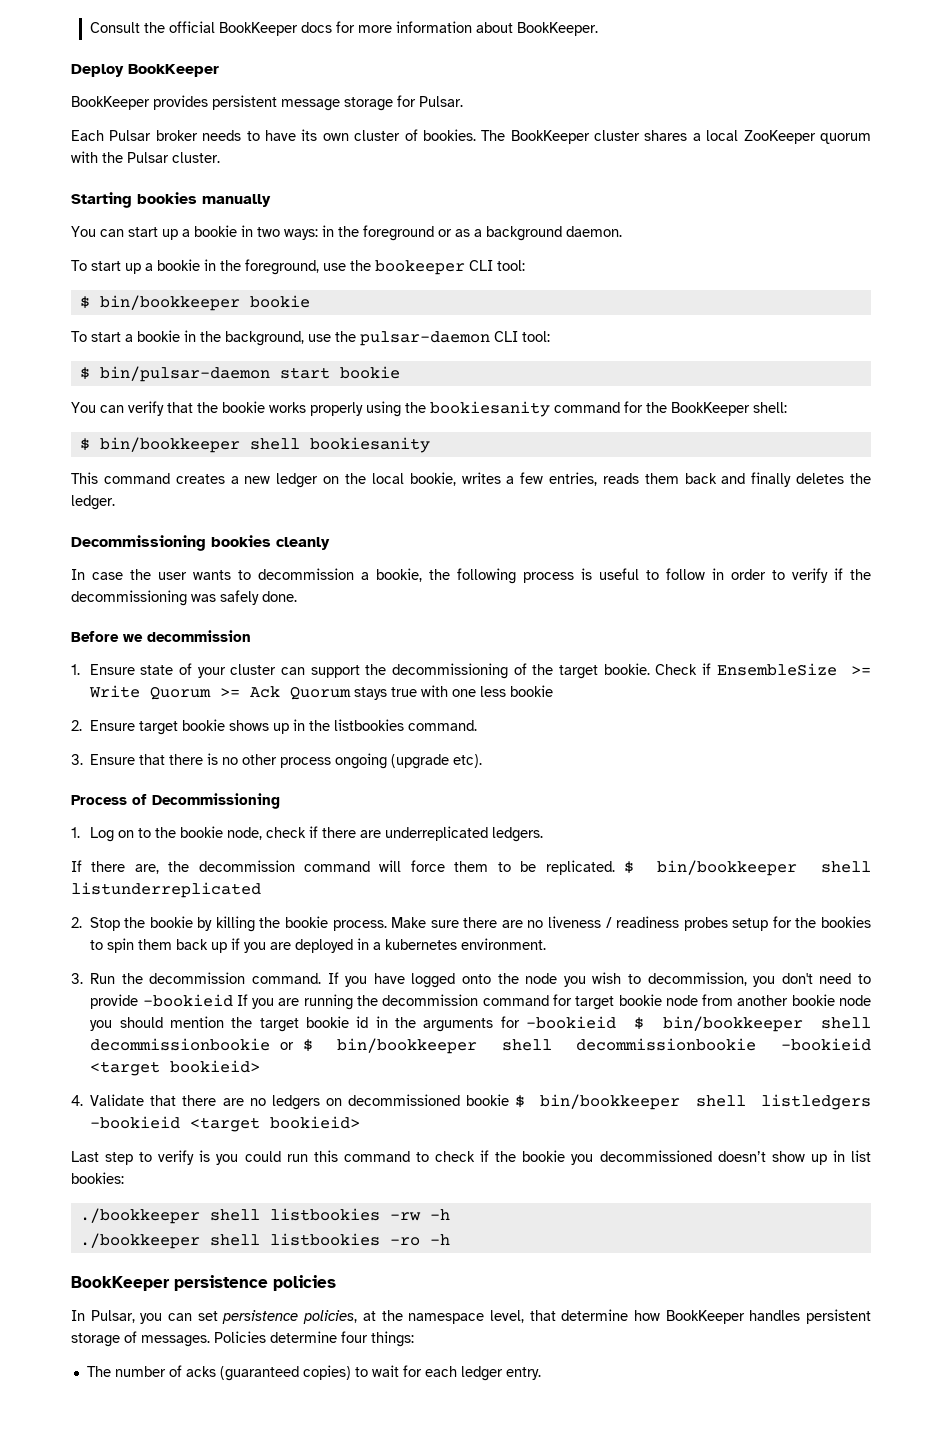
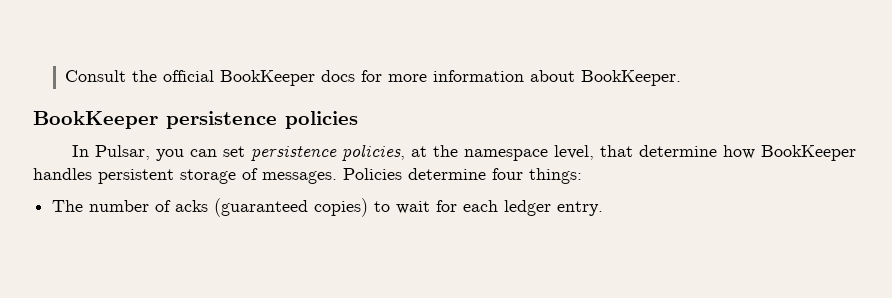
- Deploy BookKeeper
- BookKeeper provides persistent message storage for Pulsar.
- Each Pulsar broker needs to have its own cluster of bookies. The BookKeeper cluster shares a local ZooKeeper quorum with the Pulsar cluster.
- Starting bookies manually
- You can start up a bookie in two ways: in the foreground or as a background daemon.
- To start up a bookie in the foreground, use the bookeeper CLI tool:
- $ bin/bookkeeper bookie
- To start a bookie in the background, use the pulsar-daemon CLI tool:
- $ bin/pulsar-daemon start bookie
- You can verify that the bookie works properly using the bookiesanity command for the BookKeeper shell:
- $ bin/bookkeeper shell bookiesanity
- This command creates a new ledger on the local bookie, writes a few entries, reads them back and finally deletes the ledger.
- Decommissioning bookies cleanly
- In case the user wants to decommission a bookie, the following process is useful to follow in order to verify if the decommissioning was safely done.
- Before we decommission
- 1. Ensure state of your cluster can support the decommissioning of the target bookie. Check if EnsembleSize >= Write Quorum >= Ack Quorum stays true with one less bookie
- 2. Ensure target bookie shows up in the listbookies command.
- 3. Ensure that there is no other process ongoing (upgrade etc).
- Process of Decommissioning
- 1. Log on to the bookie node, check if there are underreplicated ledgers.
- If there are, the decommission command will force them to be replicated. $ bin/bookkeeper shell listunderreplicated
- 2. Stop the bookie by killing the bookie process. Make sure there are no liveness / readiness probes setup for the bookies to spin them back up if you are deployed in a kubernetes environment.
- 3. Run the decommission command. If you have logged onto the node you wish to decommission, you don't need to provide -bookieid If you are running the decommission command for target bookie node from another bookie node you should mention the target bookie id in the arguments for -bookieid $ bin/bookkeeper shell decommissionbookie or $ bin/bookkeeper shell decommissionbookie -bookieid <target bookieid>
- 4. Validate that there are no ledgers on decommissioned bookie $ bin/bookkeeper shell listledgers -bookieid <target bookieid>
- Last step to verify is you could run this command to check if the bookie you decommissioned doesn’t show up in list bookies:
- ./bookkeeper shell listbookies -rw -h
- ./bookkeeper shell listbookies -ro -h

